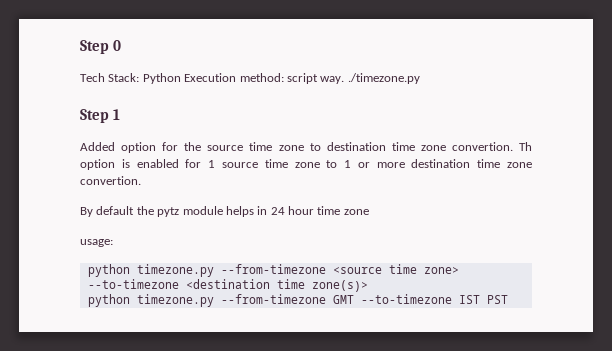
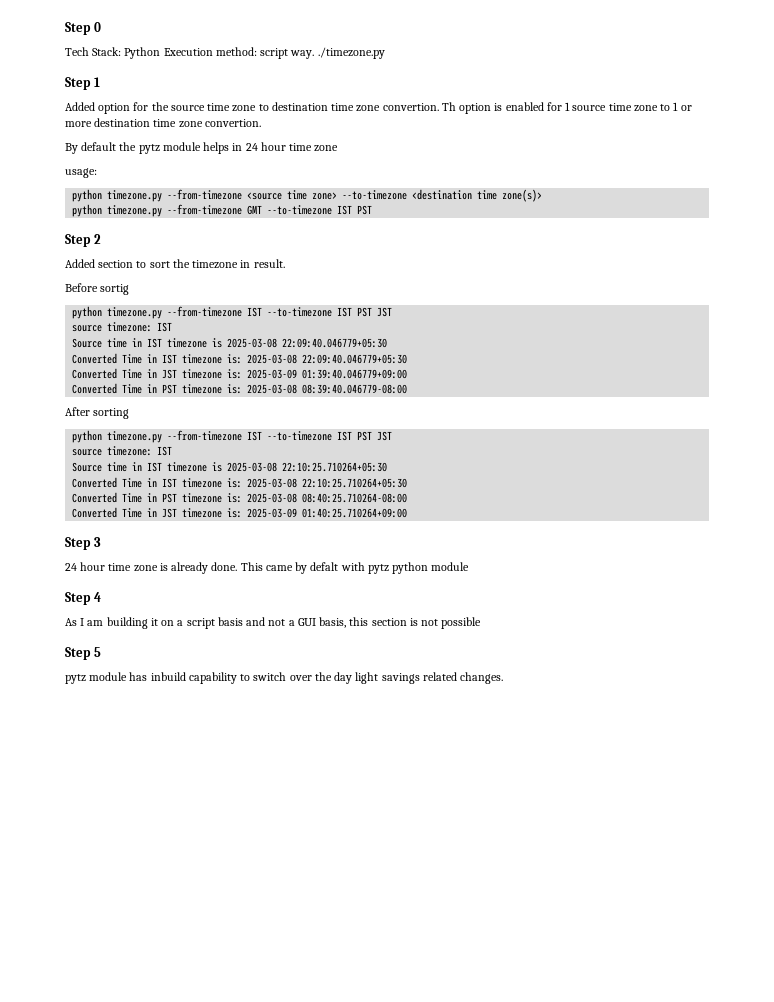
+ Step 2
+ Added section to sort the timezone in result.
+ Before sortig
+ python timezone.py --from-timezone IST --to-timezone IST PST JST
+ source timezone: IST
+ Source time in IST timezone is 2025-03-08 22:09:40.046779+05:30
+ Converted Time in IST timezone is: 2025-03-08 22:09:40.046779+05:30
+ Converted Time in JST timezone is: 2025-03-09 01:39:40.046779+09:00
+ Converted Time in PST timezone is: 2025-03-08 08:39:40.046779-08:00
+ After sorting
+ python timezone.py --from-timezone IST --to-timezone IST PST JST
+ source timezone: IST
+ Source time in IST timezone is 2025-03-08 22:10:25.710264+05:30
+ Converted Time in IST timezone is: 2025-03-08 22:10:25.710264+05:30
+ Converted Time in PST timezone is: 2025-03-08 08:40:25.710264-08:00
+ Converted Time in JST timezone is: 2025-03-09 01:40:25.710264+09:00
+ Step 3
+ 24 hour time zone is already done. This came by defalt with pytz python module
+ Step 4
+ As I am building it on a script basis and not a GUI basis, this section is not possible
+ Step 5
+ pytz module has inbuild capability to switch over the day light savings related changes.

